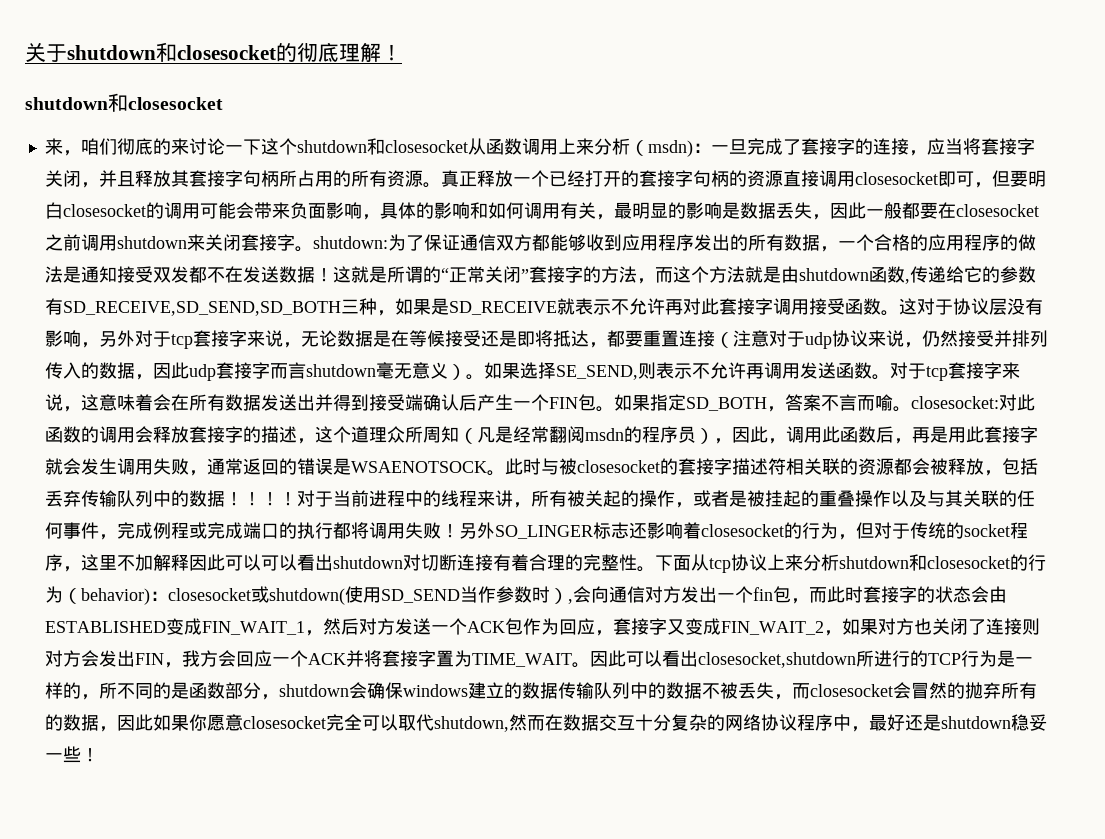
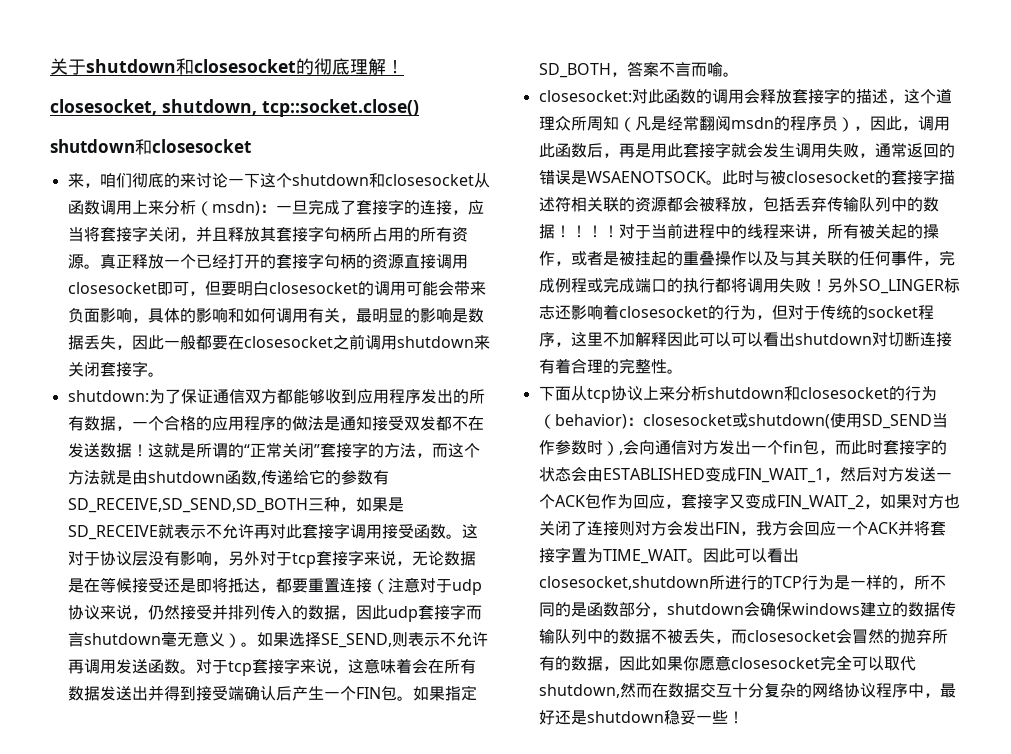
+ closesocket, shutdown, tcp::socket.close()
- 真正释放一个已经打开的套接字句柄的资源直接调用closesocket即可，但要明白closesocket的调用可能会带来负面影响，具体的影响和如何调用有关，最明显的影响是数据丢失，因此一般都要在closesocket之前调用shutdown来关闭套接字。shutdown:
+ 真正释放一个已经打开的套接字句柄的资源直接调用closesocket即可，但要明白closesocket的调用可能会带来负面影响，具体的影响和如何调用有关，最明显的影响是数据丢失，因此一般都要在closesocket之前调用shutdown来关闭套接字。
+ shutdown:
- 如果指定SD_BOTH，答案不言而喻。closesocket:对此函数的调用会释放套接字的描述，这个道理众所周知（凡是经常翻阅msdn的程序员），因此，调用此函数后，再是用此套接字就会发生调用失败，通常返回的错误是WSAENOTSOCK。
+ 如果指定SD_BOTH，答案不言而喻。
+ closesocket:对此函数的调用会释放套接字的描述，这个道理众所周知（凡是经常翻阅msdn的程序员），因此，调用此函数后，再是用此套接字就会发生调用失败，通常返回的错误是WSAENOTSOCK。
- 另外SO_LINGER标志还影响着closesocket的行为，但对于传统的socket程序，这里不加解释因此可以可以看出shutdown对切断连接有着合理的完整性。下面从tcp协议上来分析shutdown和closesocket的行为（behavior)：
+ 另外SO_LINGER标志还影响着closesocket的行为，但对于传统的socket程序，这里不加解释因此可以可以看出shutdown对切断连接有着合理的完整性。
+ 下面从tcp协议上来分析shutdown和closesocket的行为（behavior)：

